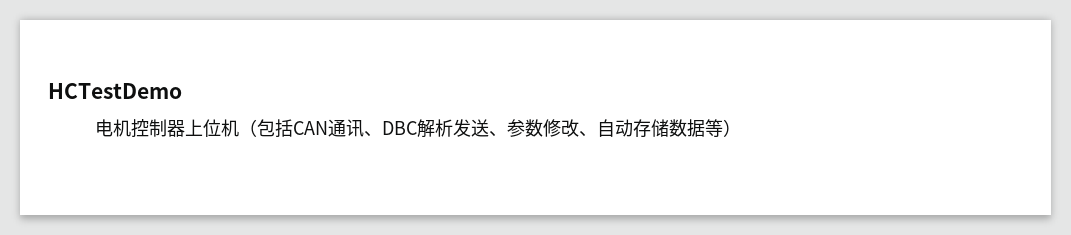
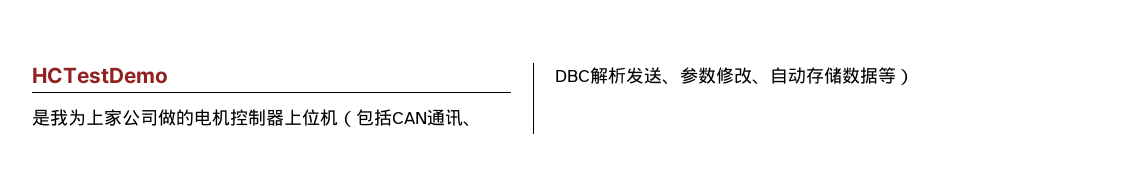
- 电机控制器上位机（包括CAN通讯、DBC解析发送、参数修改、自动存储数据等）
+ 是我为上家公司做的电机控制器上位机（包括CAN通讯、DBC解析发送、参数修改、自动存储数据等）

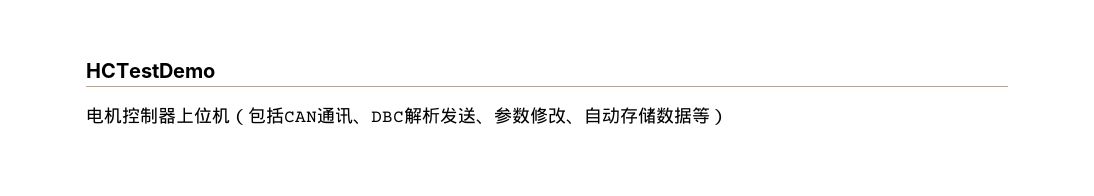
- 是我为上家公司做的电机控制器上位机（包括CAN通讯、DBC解析发送、参数修改、自动存储数据等）
+ 电机控制器上位机（包括CAN通讯、DBC解析发送、参数修改、自动存储数据等）

